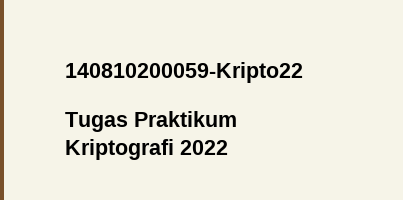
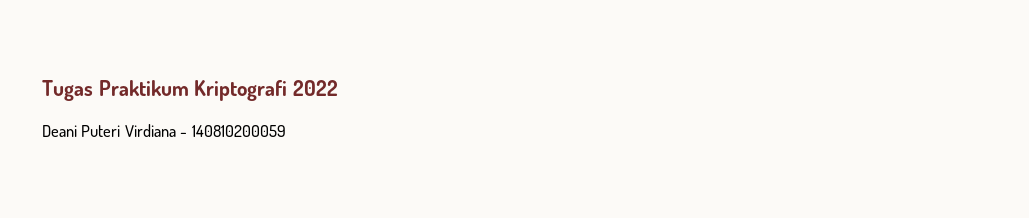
- 140810200059-Kripto22
+ Deani Puteri Virdiana - 140810200059

